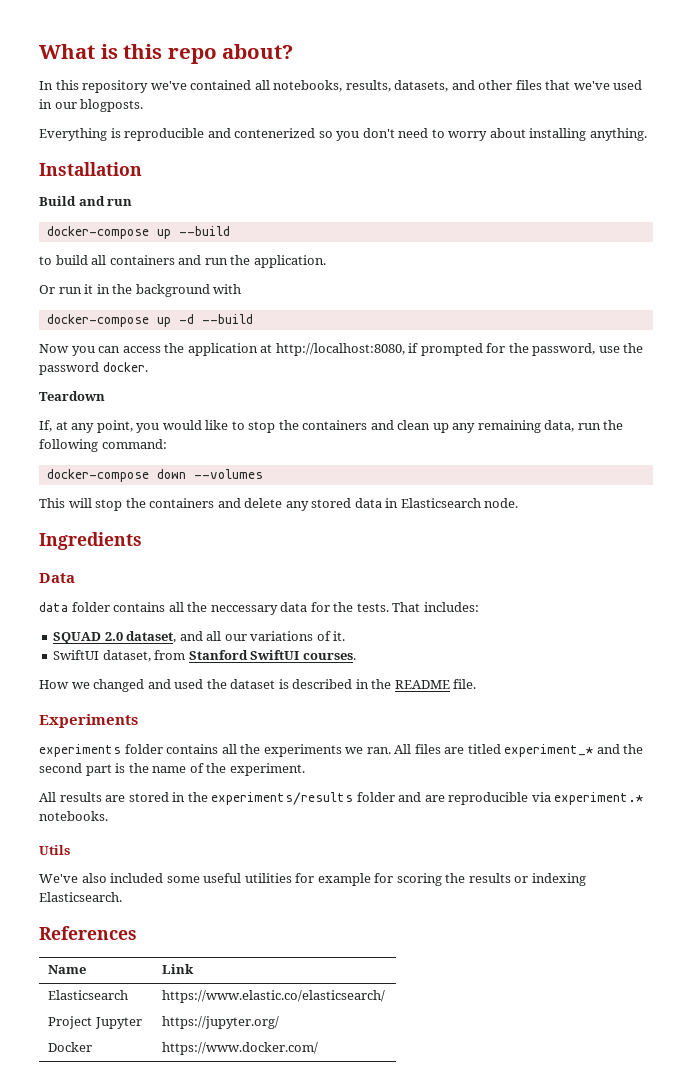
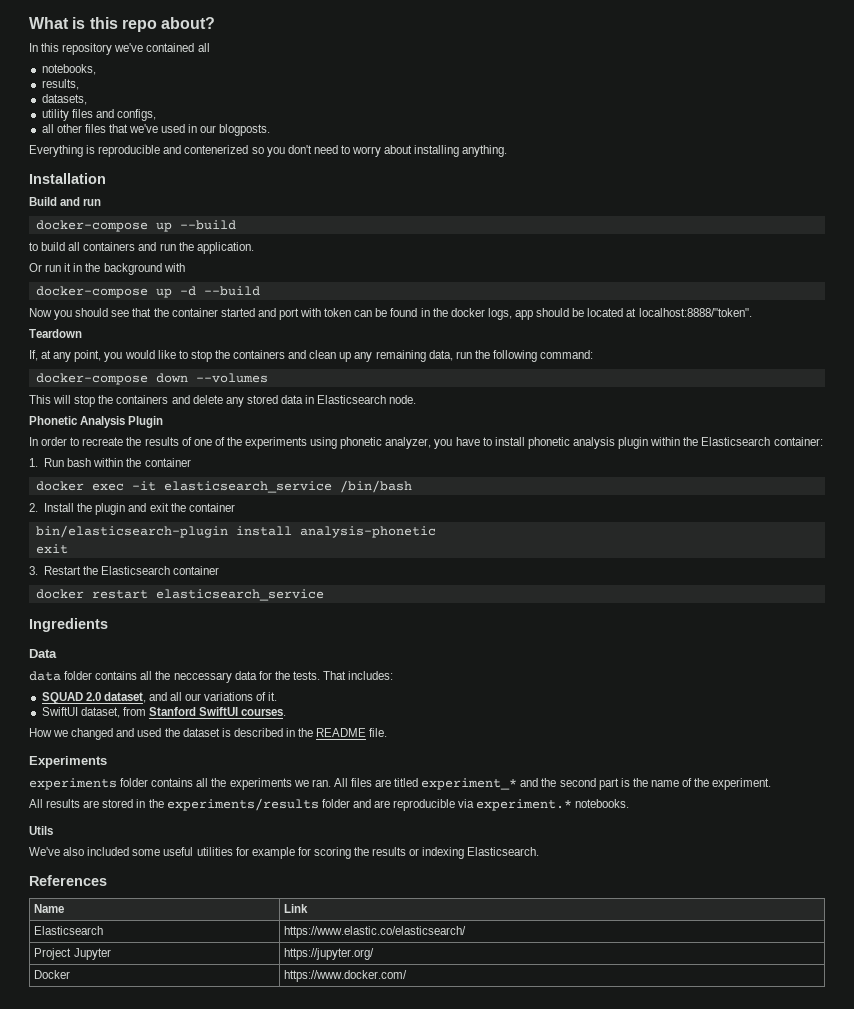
- In this repository we've contained all notebooks, results, datasets, and other files that we've used in our blogposts.
+ In this repository we've contained all
+ notebooks,
+ results,
+ datasets,
+ utility files and configs,
+ all other files that we've used in our blogposts.
- Now you can access the application at http://localhost:8080, if prompted for the password, use the password docker.
+ Now you should see that the container started and port with token can be found in the docker logs, app should be located at localhost:8888/"token".
+ Phonetic Analysis Plugin
+ In order to recreate the results of one of the experiments using phonetic analyzer, you have to install phonetic analysis plugin within the Elasticsearch container:
+ 1. Run bash within the container
+ docker exec -it elasticsearch_service /bin/bash
+ 2. Install the plugin and exit the container
+ bin/elasticsearch-plugin install analysis-phonetic
+ exit
+ 3. Restart the Elasticsearch container
+ docker restart elasticsearch_service

